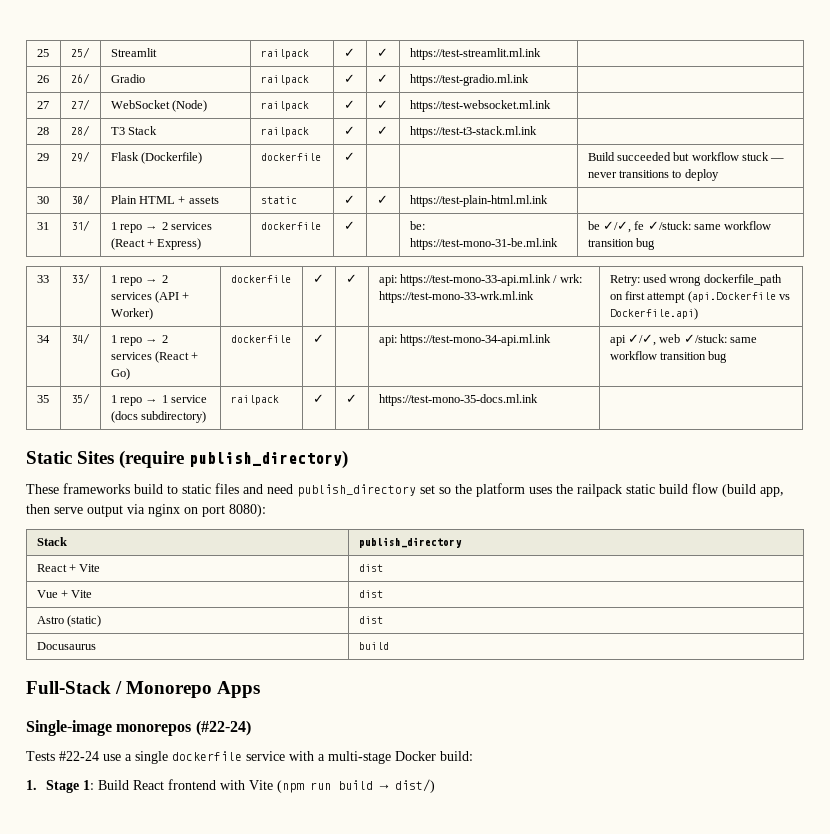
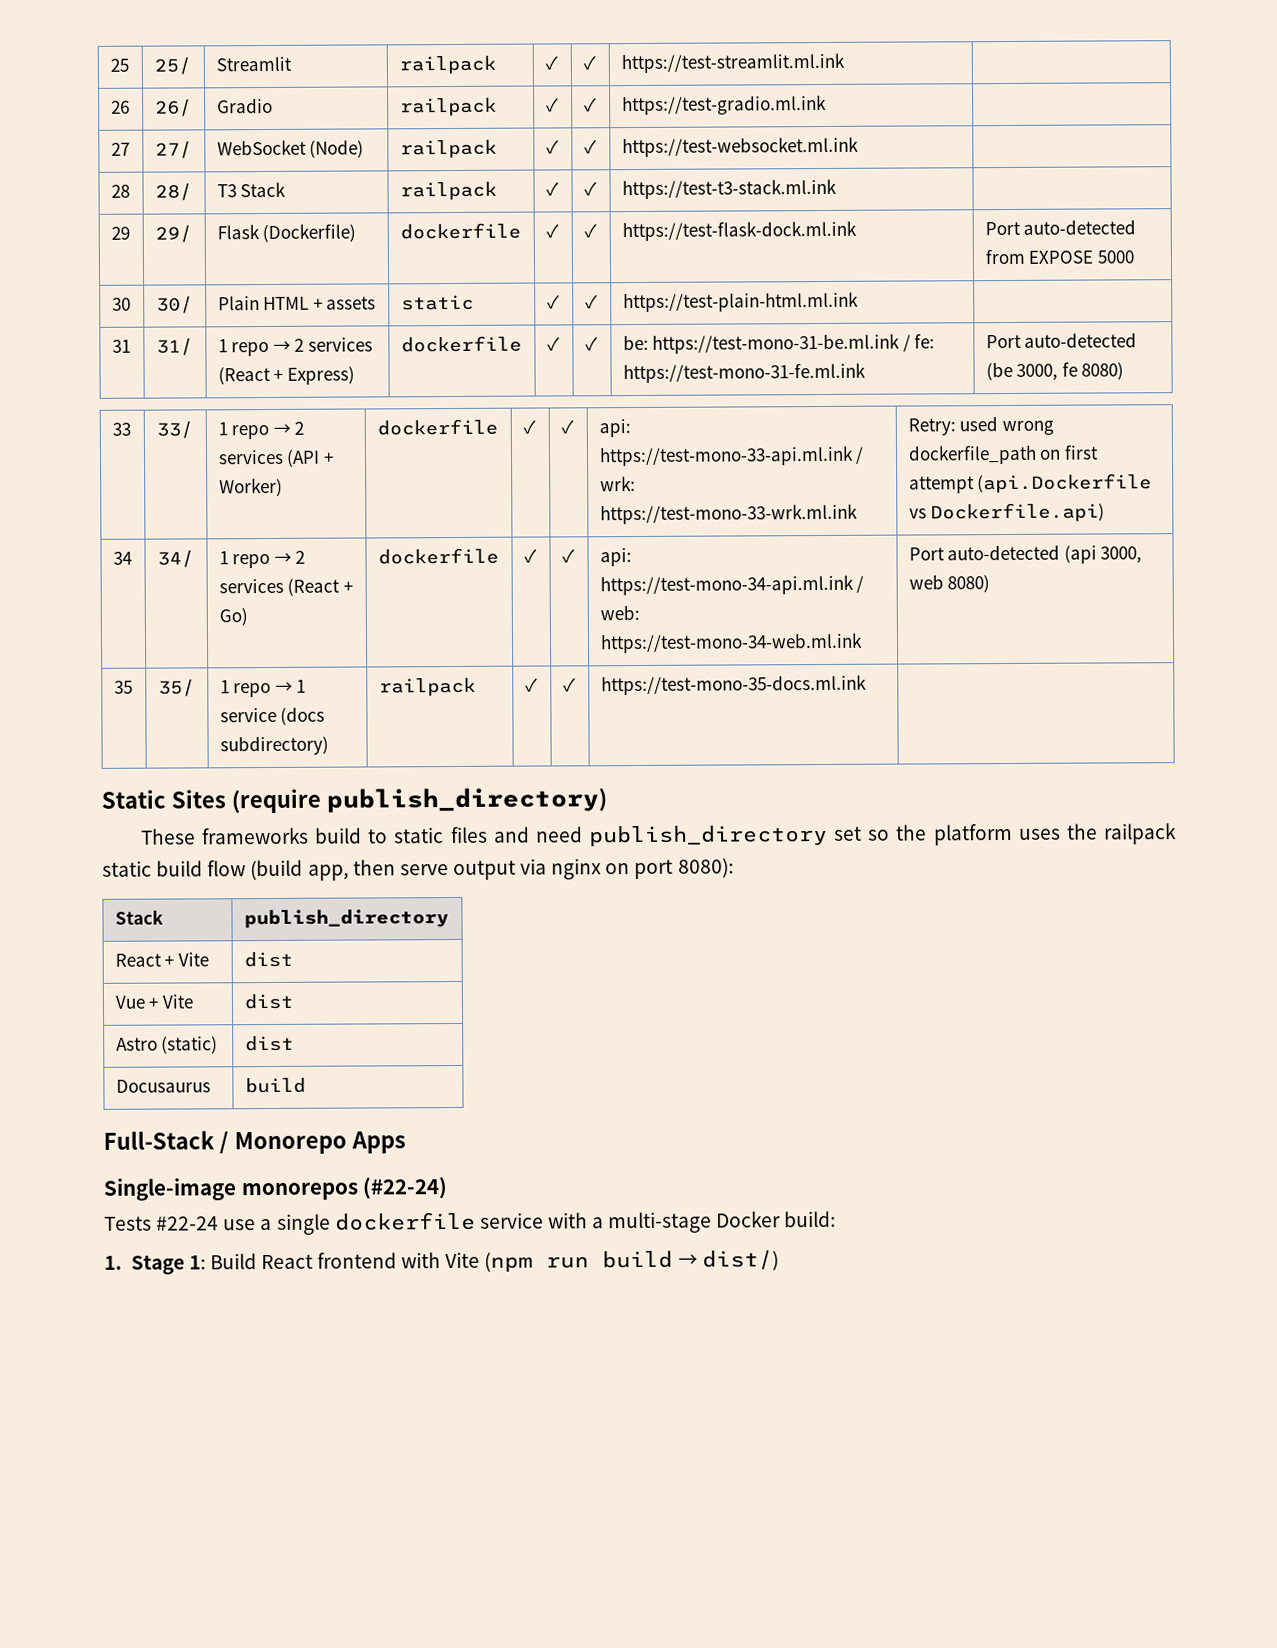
- 29 | 29/ | Flask (Dockerfile) | dockerfile | ✓ | | | Build succeeded but workflow stuck — never transitions to deploy
+ 29 | 29/ | Flask (Dockerfile) | dockerfile | ✓ | ✓ | https://test-flask-dock.ml.ink | Port auto-detected from EXPOSE 5000
- 31 | 31/ | 1 repo → 2 services (React + Express) | dockerfile | ✓ | | be: https://test-mono-31-be.ml.ink | be ✓/✓, fe ✓/stuck: same workflow transition bug
+ 31 | 31/ | 1 repo → 2 services (React + Express) | dockerfile | ✓ | ✓ | be: https://test-mono-31-be.ml.ink / fe: https://test-mono-31-fe.ml.ink | Port auto-detected (be 3000, fe 8080)
- 34 | 34/ | 1 repo → 2 services (React + Go) | dockerfile | ✓ | | api: https://test-mono-34-api.ml.ink | api ✓/✓, web ✓/stuck: same workflow transition bug
+ 34 | 34/ | 1 repo → 2 services (React + Go) | dockerfile | ✓ | ✓ | api: https://test-mono-34-api.ml.ink / web: https://test-mono-34-web.ml.ink | Port auto-detected (api 3000, web 8080)

